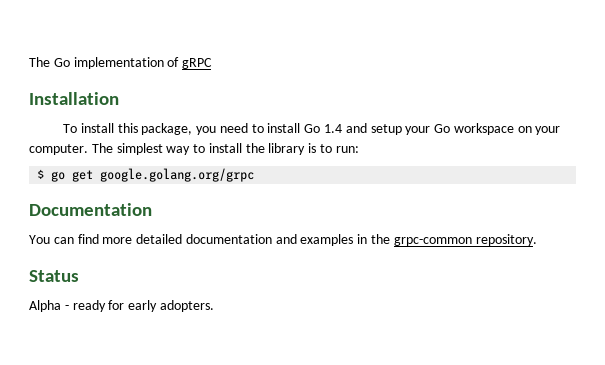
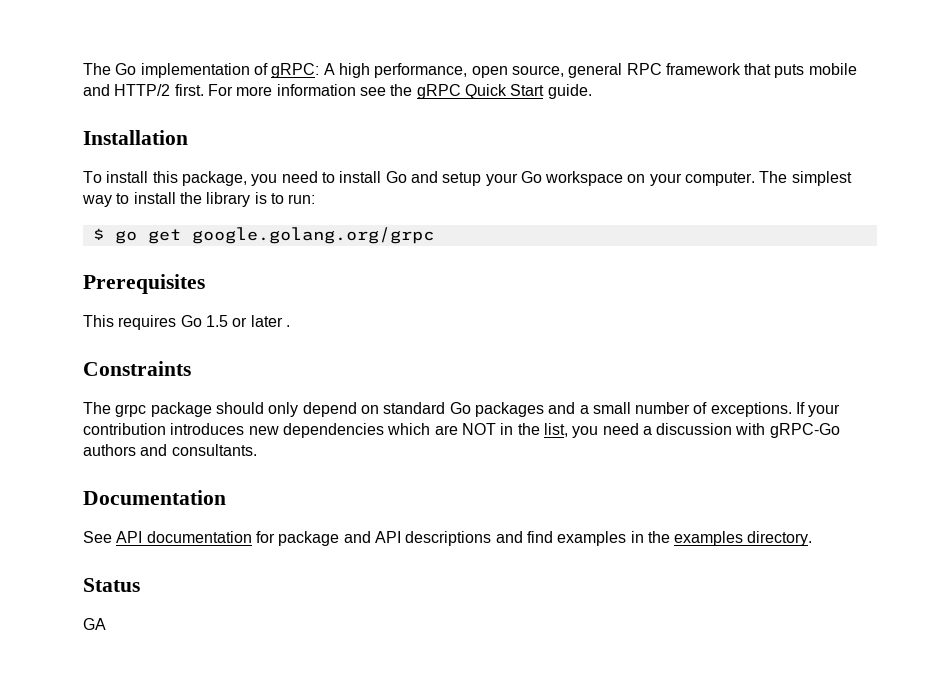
- The Go implementation of gRPC
+ The Go implementation of gRPC: A high performance, open source, general RPC framework that puts mobile and HTTP/2 first. For more information see the gRPC Quick Start guide.
- To install this package, you need to install Go 1.4 and setup your Go workspace on your computer.
+ To install this package, you need to install Go and setup your Go workspace on your computer.
+ Prerequisites
+ This requires Go 1.5 or later .
+ Constraints
+ The grpc package should only depend on standard Go packages and a small number of exceptions. If your contribution introduces new dependencies which are NOT in the list, you need a discussion with gRPC-Go authors and consultants.
  Documentation
- You can find more detailed documentation and examples in the grpc-common repository.
+ See API documentation for package and API descriptions and find examples in the examples directory.
- Alpha - ready for early adopters.
+ GA

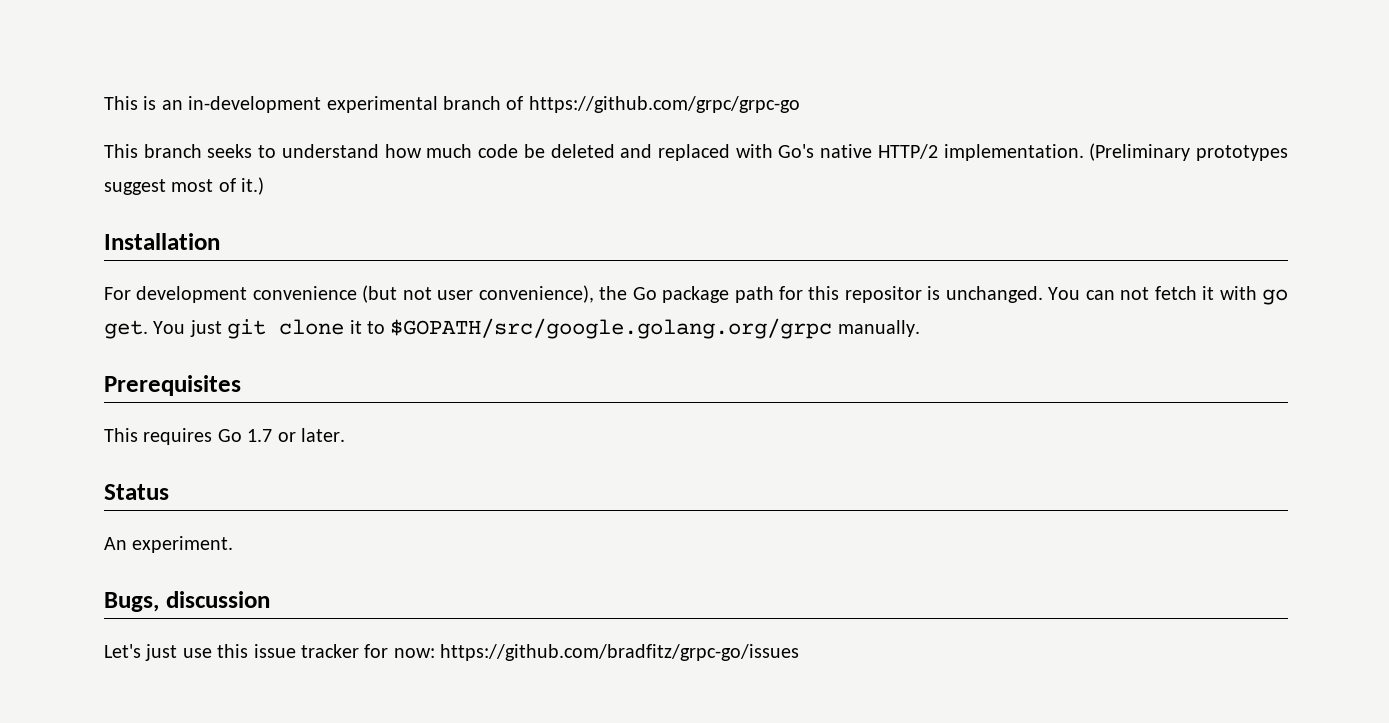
- The Go implementation of gRPC: A high performance, open source, general RPC framework that puts mobile and HTTP/2 first. For more information see the gRPC Quick Start guide.
+ This is an in-development experimental branch of https://github.com/grpc/grpc-go
+ This branch seeks to understand how much code be deleted and replaced with Go's native HTTP/2 implementation. (Preliminary prototypes suggest most of it.)
  Installation
- To install this package, you need to install Go and setup your Go workspace on your computer. The simplest way to install the library is to run:
- $ go get google.golang.org/grpc
+ For development convenience (but not user convenience), the Go package path for this repositor is unchanged. You can not fetch it with go get. You just git clone it to $GOPATH/src/google.golang.org/grpc manually.
  Prerequisites
- This requires Go 1.5 or later .
- Constraints
- The grpc package should only depend on standard Go packages and a small number of exceptions. If your contribution introduces new dependencies which are NOT in the list, you need a discussion with gRPC-Go authors and consultants.
- Documentation
- See API documentation for package and API descriptions and find examples in the examples directory.
+ This requires Go 1.7 or later.
  Status
- GA
+ An experiment.
+ Bugs, discussion
+ Let's just use this issue tracker for now: https://github.com/bradfitz/grpc-go/issues

